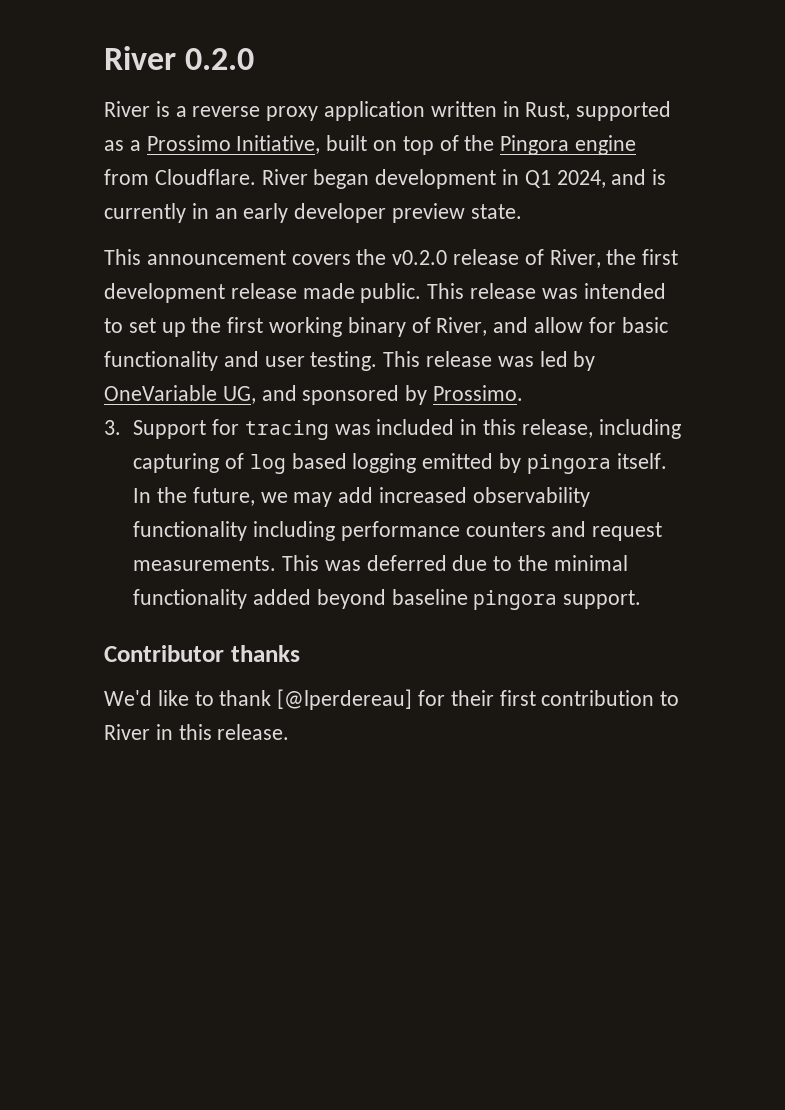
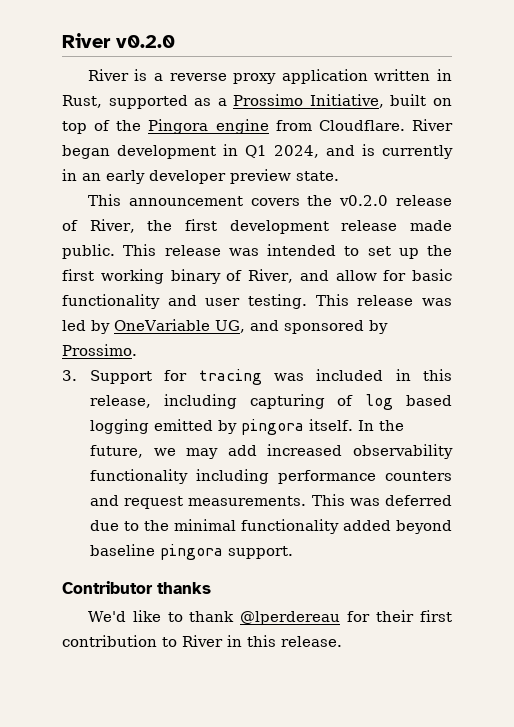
- River 0.2.0
+ River v0.2.0
- We'd like to thank [@lperdereau] for their first contribution to River in this release.
+ We'd like to thank @lperdereau for their first contribution to River in this release.

